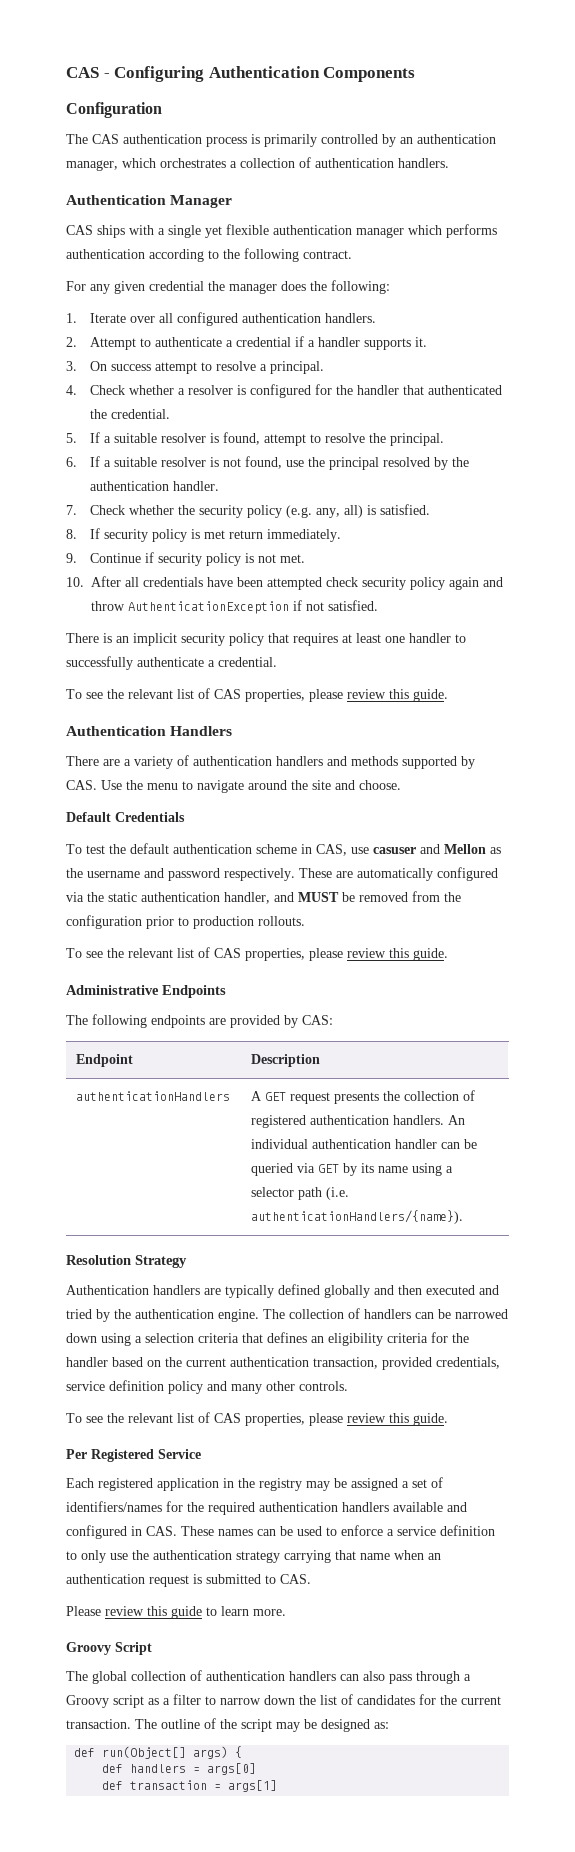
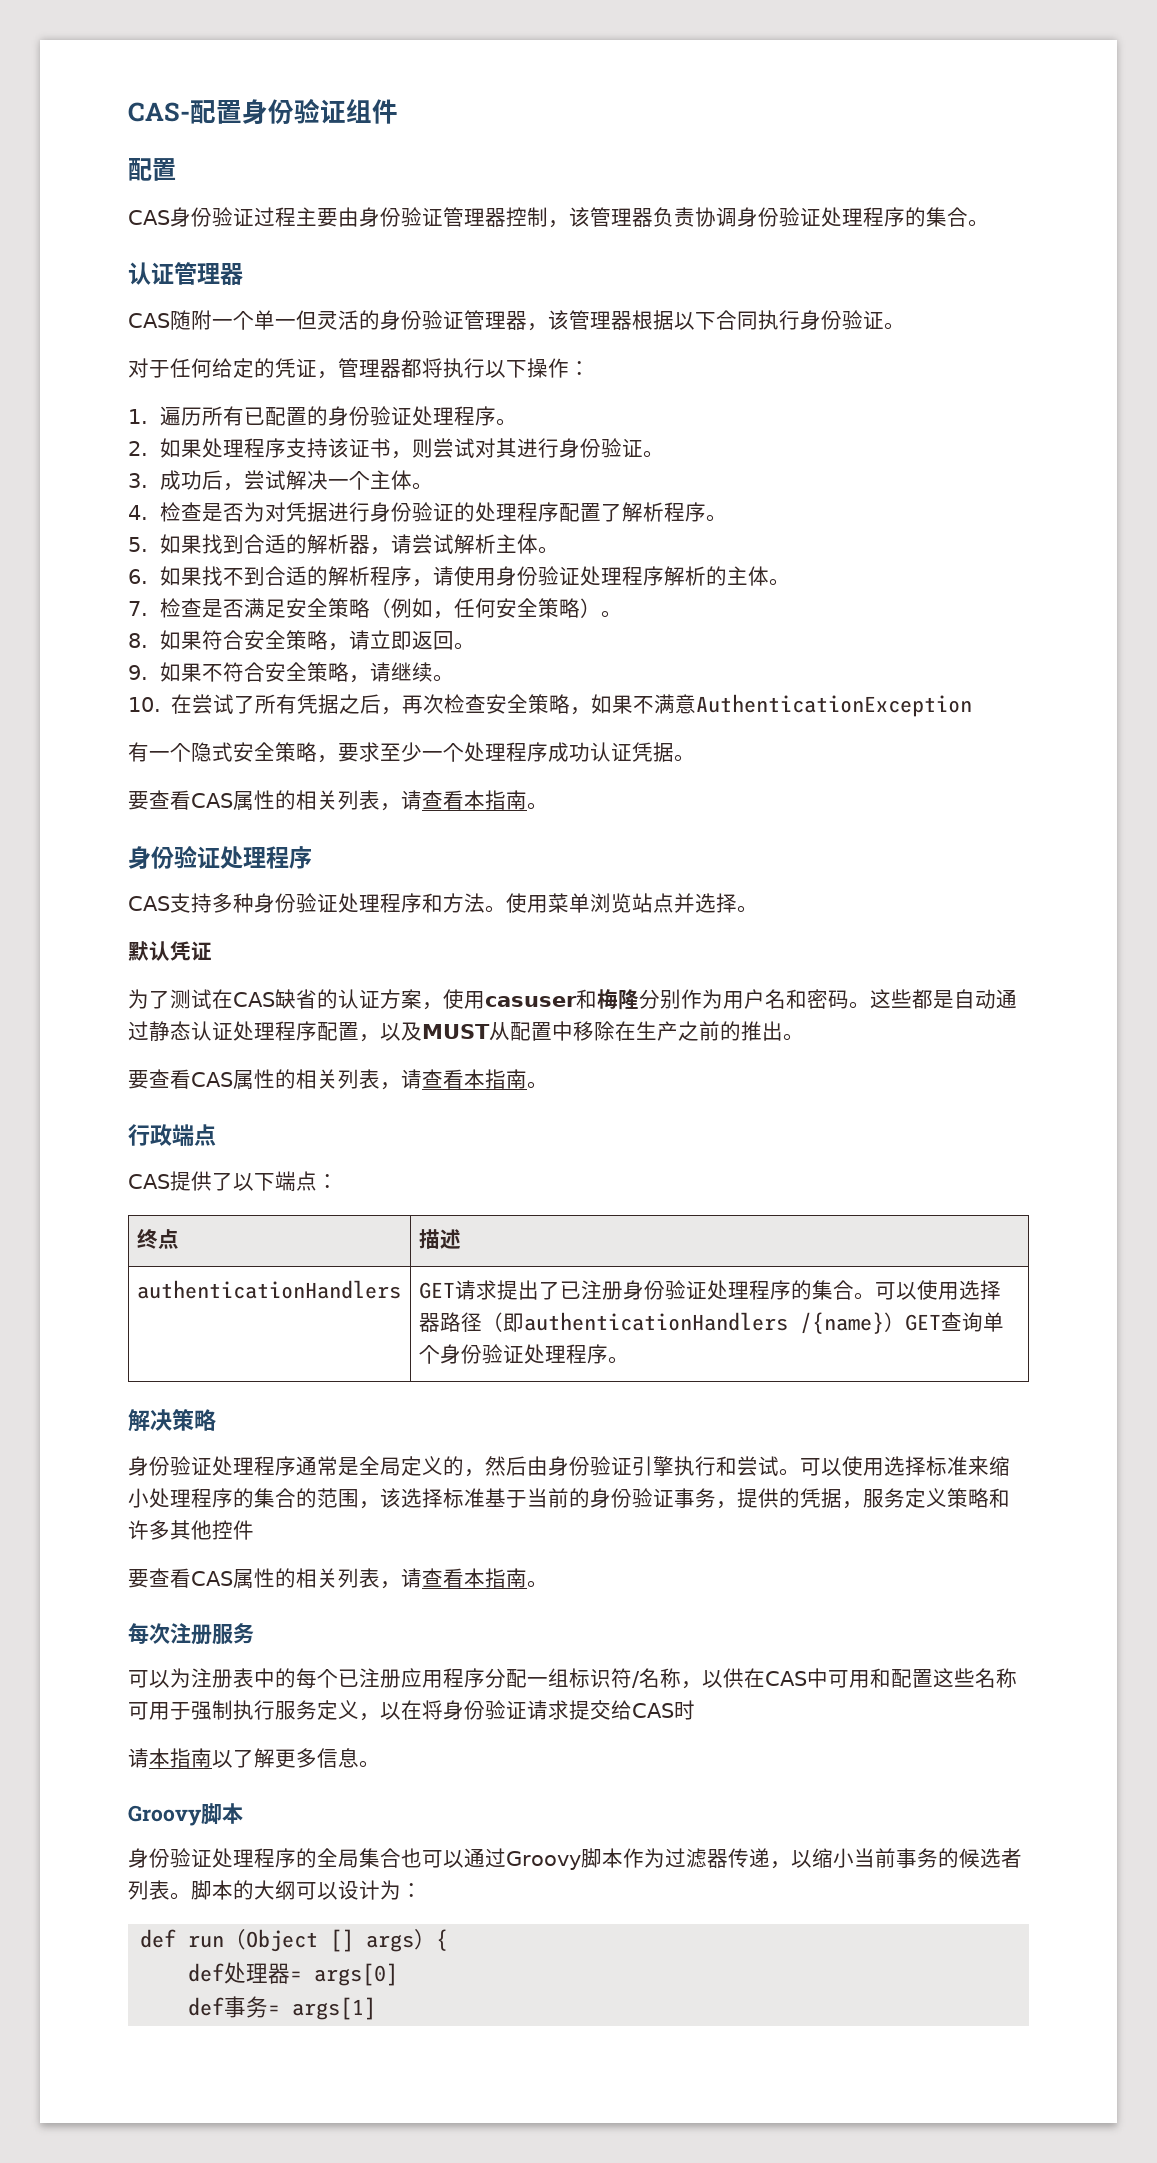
- CAS - Configuring Authentication Components
- Configuration
- The CAS authentication process is primarily controlled by an authentication manager, which orchestrates a collection of authentication handlers.
- Authentication Manager
- CAS ships with a single yet flexible authentication manager which performs authentication according to the following contract.
- For any given credential the manager does the following:
- 1. Iterate over all configured authentication handlers.
- 2. Attempt to authenticate a credential if a handler supports it.
- 3. On success attempt to resolve a principal.
- 4. Check whether a resolver is configured for the handler that authenticated the credential.
- 5. If a suitable resolver is found, attempt to resolve the principal.
- 6. If a suitable resolver is not found, use the principal resolved by the authentication handler.
- 7. Check whether the security policy (e.g. any, all) is satisfied.
- 8. If security policy is met return immediately.
- 9. Continue if security policy is not met.
- 10. After all credentials have been attempted check security policy again and throw AuthenticationException if not satisfied.
- There is an implicit security policy that requires at least one handler to successfully authenticate a credential.
- To see the relevant list of CAS properties, please review this guide.
- Authentication Handlers
- There are a variety of authentication handlers and methods supported by CAS. Use the menu to navigate around the site and choose.
- Default Credentials
- To test the default authentication scheme in CAS, use casuser and Mellon as the username and password respectively. These are automatically configured via the static authentication handler, and MUST be removed from the configuration prior to production rollouts.
- To see the relevant list of CAS properties, please review this guide.
- Administrative Endpoints
- The following endpoints are provided by CAS:
- Endpoint | Description
- authenticationHandlers | A GET request presents the collection of registered authentication handlers. An individual authentication handler can be queried via GET by its name using a selector path (i.e. authenticationHandlers/{name}).
- Resolution Strategy
- Authentication handlers are typically defined globally and then executed and tried by the authentication engine. The collection of handlers can be narrowed down using a selection criteria that defines an eligibility criteria for the handler based on the current authentication transaction, provided credentials, service definition policy and many other controls.
- To see the relevant list of CAS properties, please review this guide.
- Per Registered Service
- Each registered application in the registry may be assigned a set of identifiers/names for the required authentication handlers available and configured in CAS. These names can be used to enforce a service definition to only use the authentication strategy carrying that name when an authentication request is submitted to CAS.
- Please review this guide to learn more.
- Groovy Script
- The global collection of authentication handlers can also pass through a Groovy script as a filter to narrow down the list of candidates for the current transaction. The outline of the script may be designed as:
- def run(Object[] args) {
+ CAS-配置身份验证组件
+ 配置
+ CAS身份验证过程主要由身份验证管理器控制，该管理器负责协调身份验证处理程序的集合。
+ 认证管理器
+ CAS随附一个单一但灵活的身份验证管理器，该管理器根据以下合同执行身份验证。
+ 对于任何给定的凭证，管理器都将执行以下操作：
+ 1.遍历所有已配置的身份验证处理程序。
+ 2.如果处理程序支持该证书，则尝试对其进行身份验证。
+ 3.成功后，尝试解决一个主体。
+ 4.检查是否为对凭据进行身份验证的处理程序配置了解析程序。
+ 5.如果找到合适的解析器，请尝试解析主体。
+ 6.如果找不到合适的解析程序，请使用身份验证处理程序解析的主体。
+ 7.检查是否满足安全策略（例如，任何安全策略）。
+ 8.如果符合安全策略，请立即返回。
+ 9.如果不符合安全策略，请继续。
+ 10.在尝试了所有凭据之后，再次检查安全策略，如果不满意AuthenticationException
+ 有一个隐式安全策略，要求至少一个处理程序成功认证凭据。
+ 要查看CAS属性的相关列表，请查看本指南。
+ 身份验证处理程序
+ CAS支持多种身份验证处理程序和方法。使用菜单浏览站点并选择。
+ 默认凭证
+ 为了测试在CAS缺省的认证方案，使用casuser和梅隆分别作为用户名和密码。这些都是自动通过静态认证处理程序配置，以及MUST从配置中移除在生产之前的推出。
+ 要查看CAS属性的相关列表，请查看本指南。
+ 行政端点
+ CAS提供了以下端点：
+ 终点 | 描述
+ authenticationHandlers | GET请求提出了已注册身份验证处理程序的集合。可以使用选择器路径（即authenticationHandlers /{name}）GET查询单个身份验证处理程序。
+ 解决策略
+ 身份验证处理程序通常是全局定义的，然后由身份验证引擎执行和尝试。可以使用选择标准来缩小处理程序的集合的范围，该选择标准基于当前的身份验证事务，提供的凭据，服务定义策略和许多其他控件
+ 要查看CAS属性的相关列表，请查看本指南。
+ 每次注册服务
+ 可以为注册表中的每个已注册应用程序分配一组标识符/名称，以供在CAS中可用和配置这些名称可用于强制执行服务定义，以在将身份验证请求提交给CAS时
+ 请本指南以了解更多信息。
+ Groovy脚本
+ 身份验证处理程序的全局集合也可以通过Groovy脚本作为过滤器传递，以缩小当前事务的候选者列表。脚本的大纲可以设计为：
+ def run（Object [] args）{
- def handlers = args[0]
+ def处理器= args[0]
- def transaction = args[1]
+ def事务= args[1]

